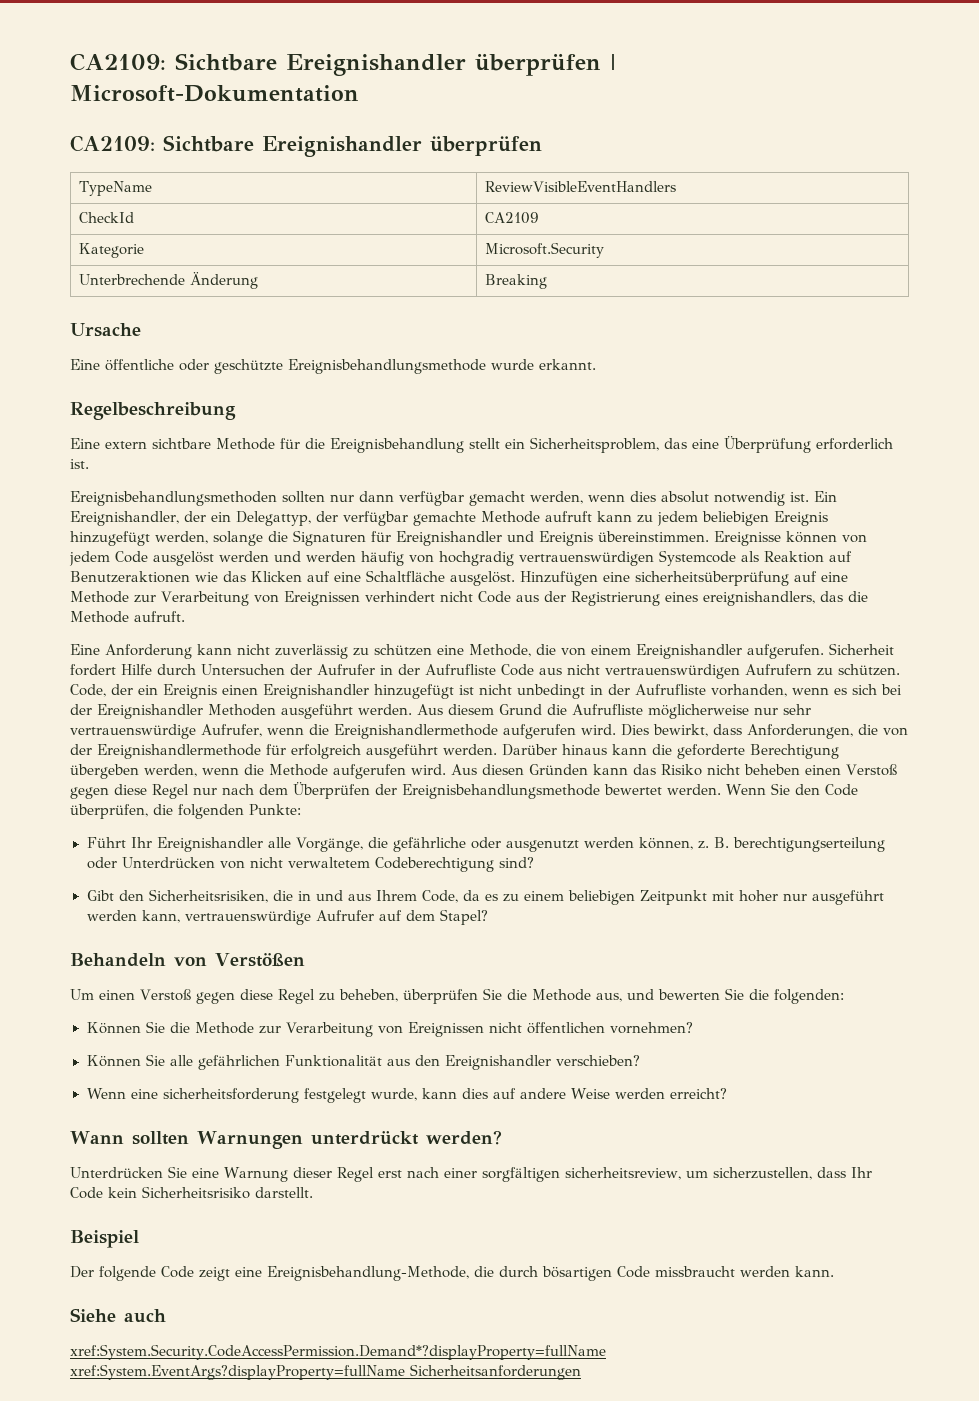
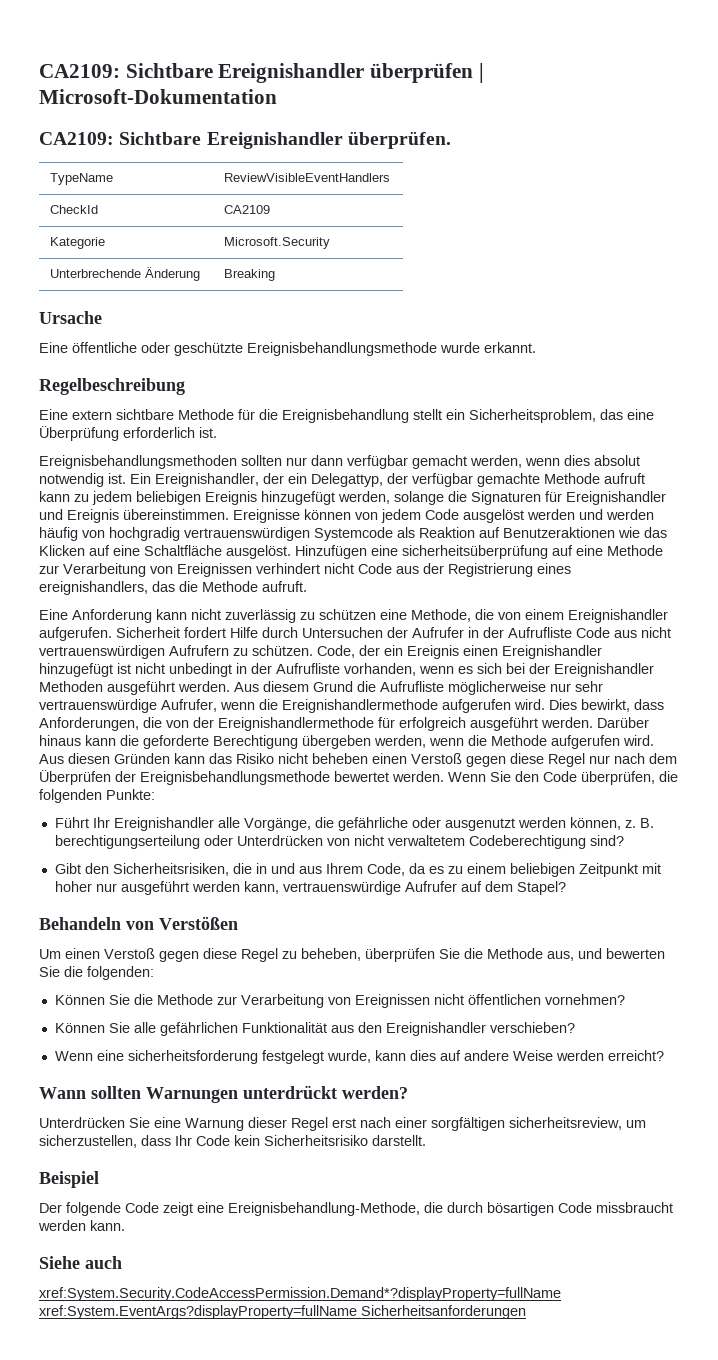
  CA2109: Sichtbare Ereignishandler überprüfen | Microsoft-Dokumentation
- CA2109: Sichtbare Ereignishandler überprüfen
+ CA2109: Sichtbare Ereignishandler überprüfen.

